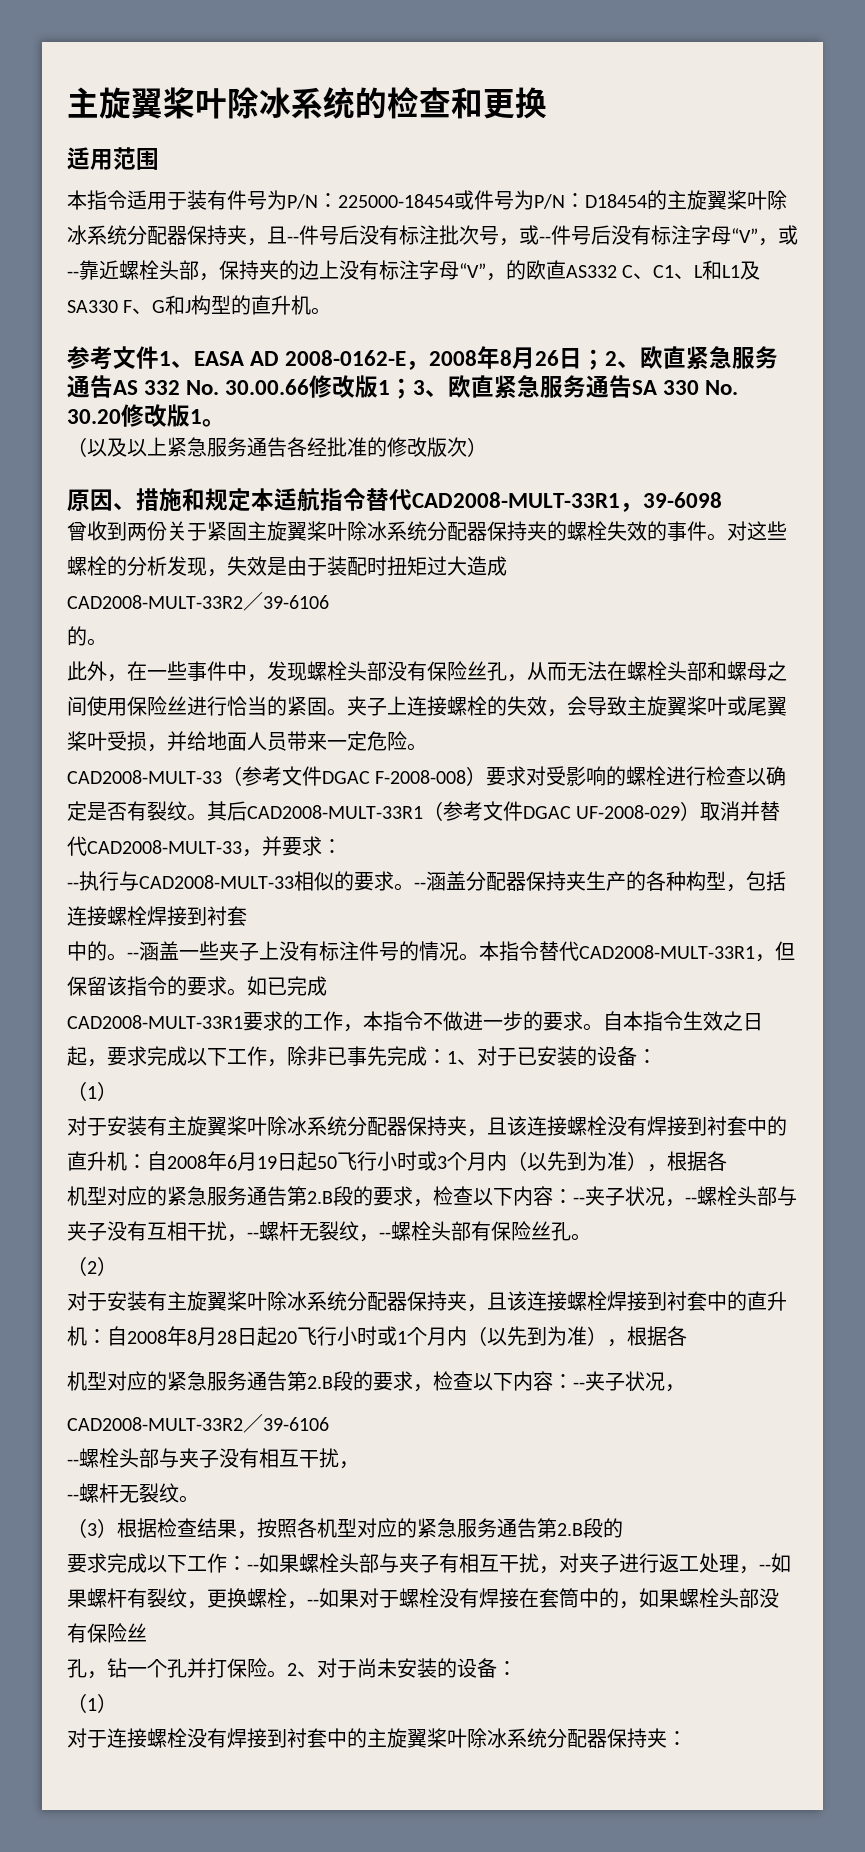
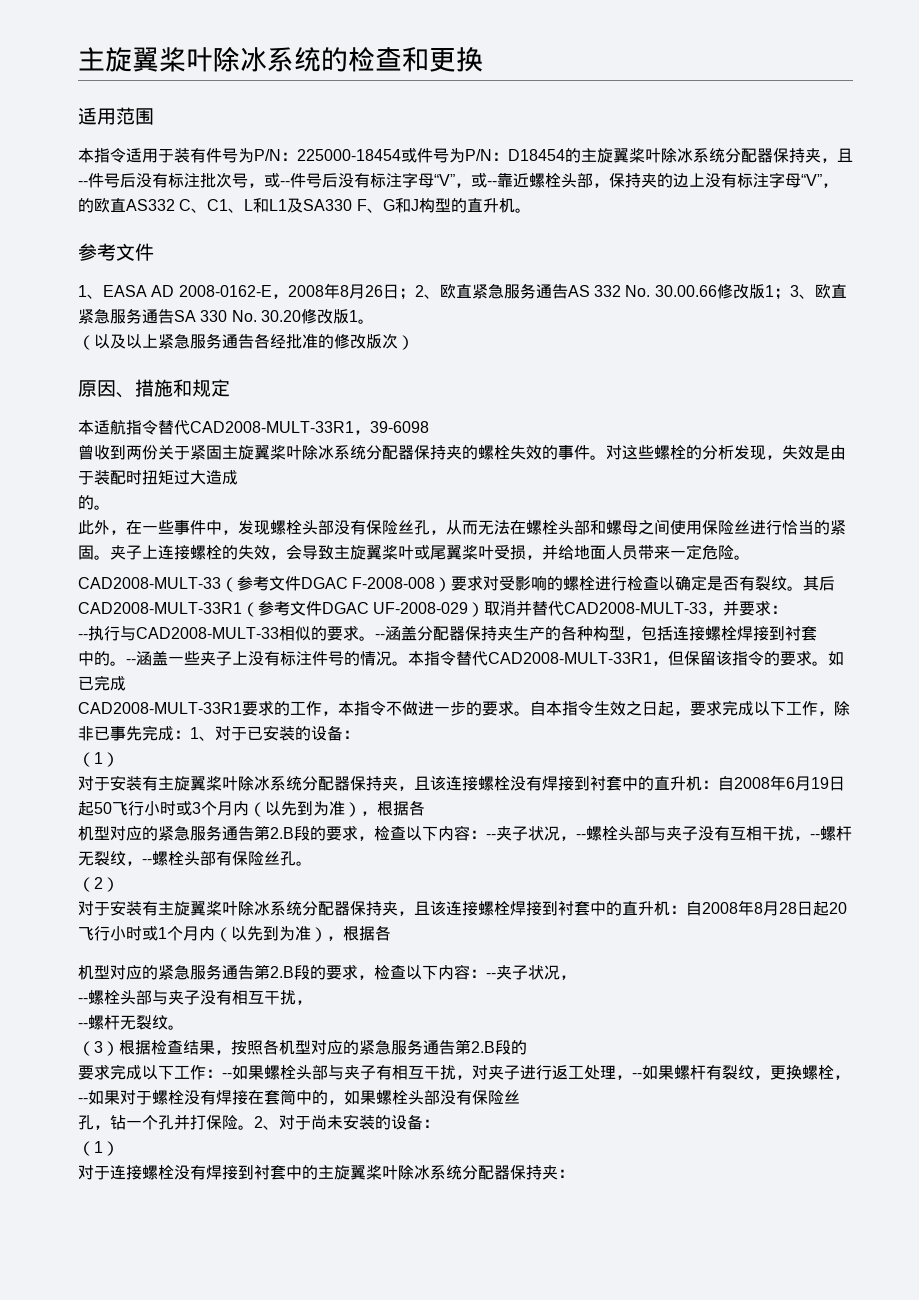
  D18454的主旋翼桨叶除冰系统分配器保持夹，且--件号后没有标注批次号，或--件号后没有标注字母“V”，或--靠近螺栓头部，保持夹的边上没有标注字母“V”，的欧直AS332 C、C1、L和L1及SA330 F、G和J构型的直升机。
- 参考文件1、EASA AD 2008-0162-E，2008年8月26日；
+ 参考文件
+ 1、EASA AD 2008-0162-E，2008年8月26日；
- 原因、措施和规定本适航指令替代CAD2008-MULT-33R1，39-6098
+ 原因、措施和规定
+ 本适航指令替代CAD2008-MULT-33R1，39-6098
  对这些螺栓的分析发现，失效是由于装配时扭矩过大造成
- CAD2008-MULT-33R2／39-6106
  对于安装有主旋翼桨叶除冰系统分配器保持夹，且该连接螺栓焊接到衬套中的直升机：自2008年8月28日起20飞行小时或1个月内（以先到为准），根据各
  机型对应的紧急服务通告第2.B段的要求，检查以下内容：--夹子状况，
- CAD2008-MULT-33R2／39-6106

